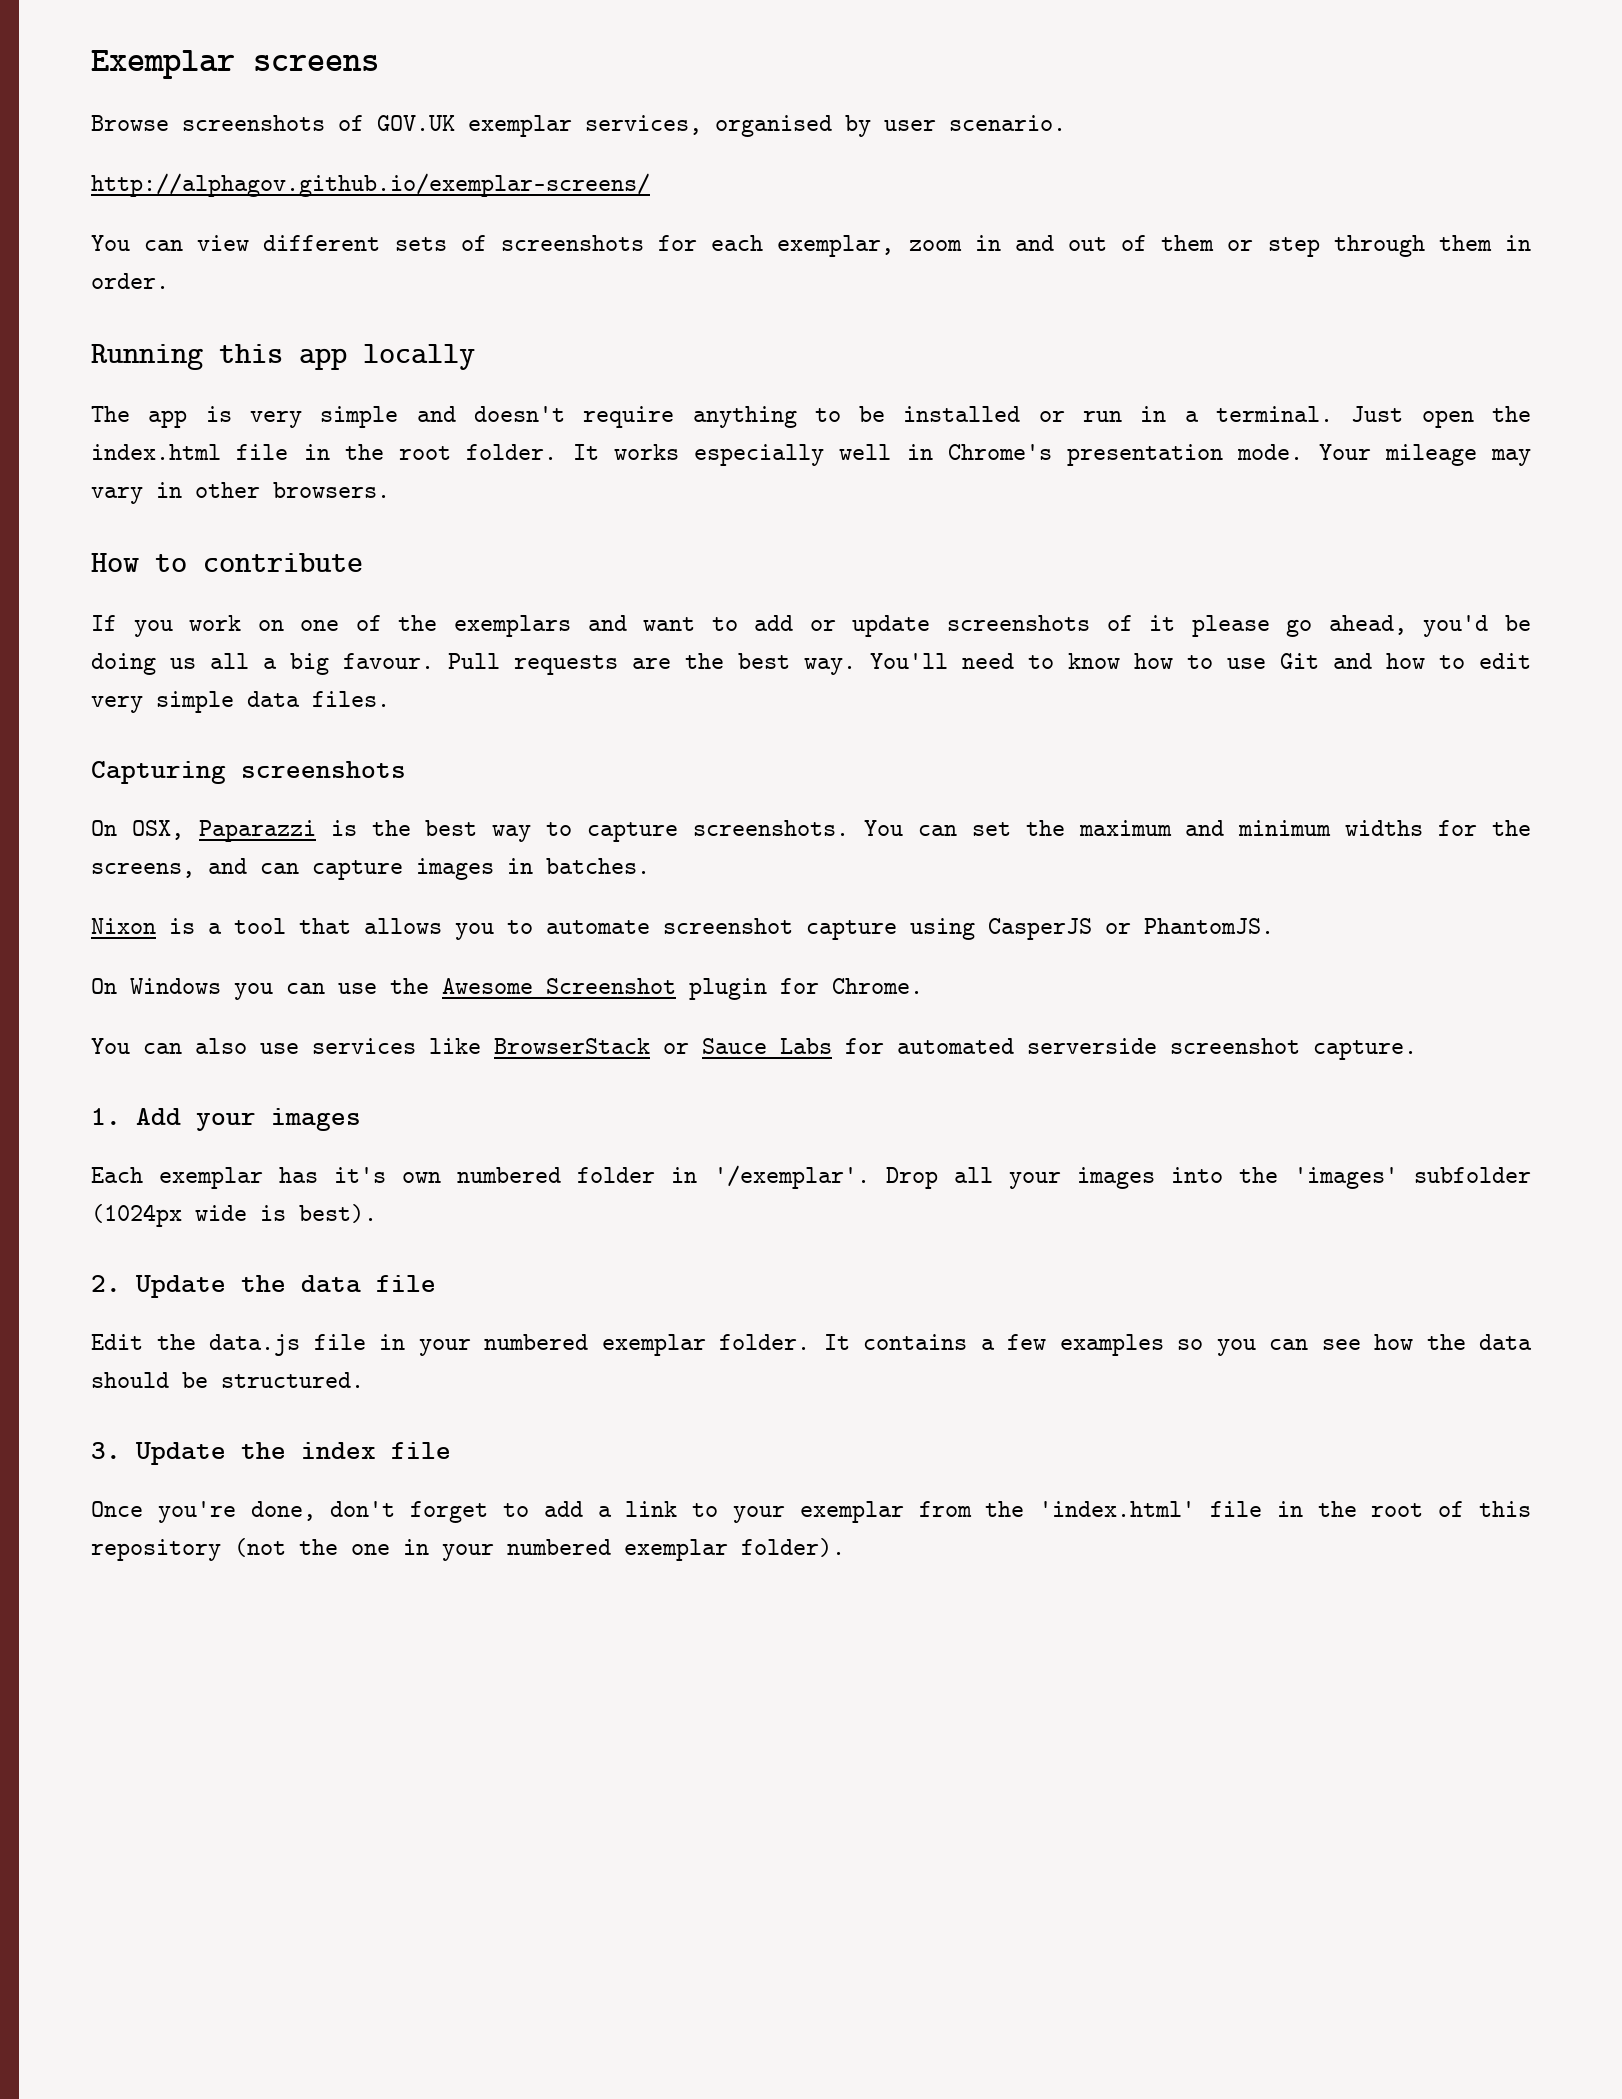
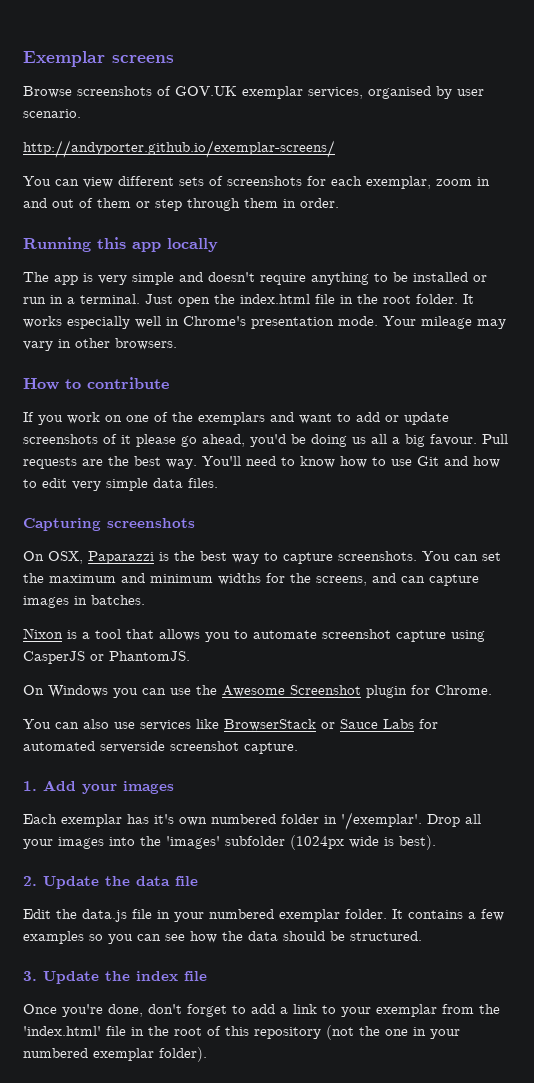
- http://alphagov.github.io/exemplar-screens/
+ http://andyporter.github.io/exemplar-screens/

